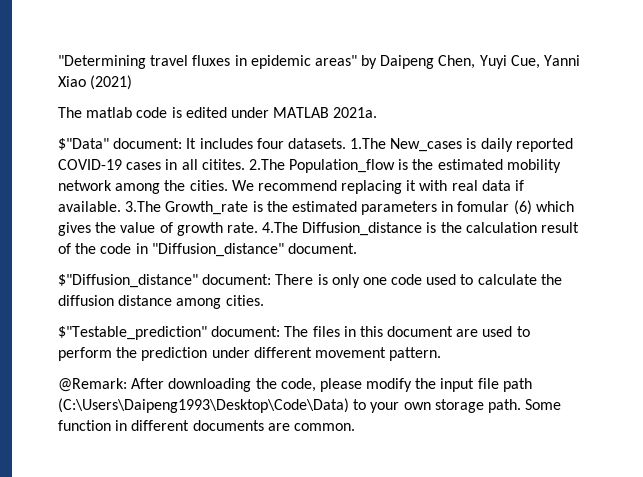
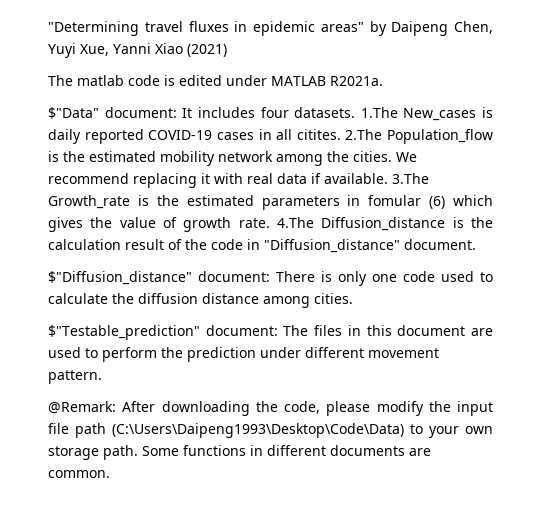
- "Determining travel fluxes in epidemic areas" by Daipeng Chen, Yuyi Cue, Yanni Xiao (2021)
+ "Determining travel fluxes in epidemic areas" by Daipeng Chen, Yuyi Xue, Yanni Xiao (2021)
- The matlab code is edited under MATLAB 2021a.
+ The matlab code is edited under MATLAB R2021a.
- Some function in different documents are common.
+ Some functions in different documents are common.

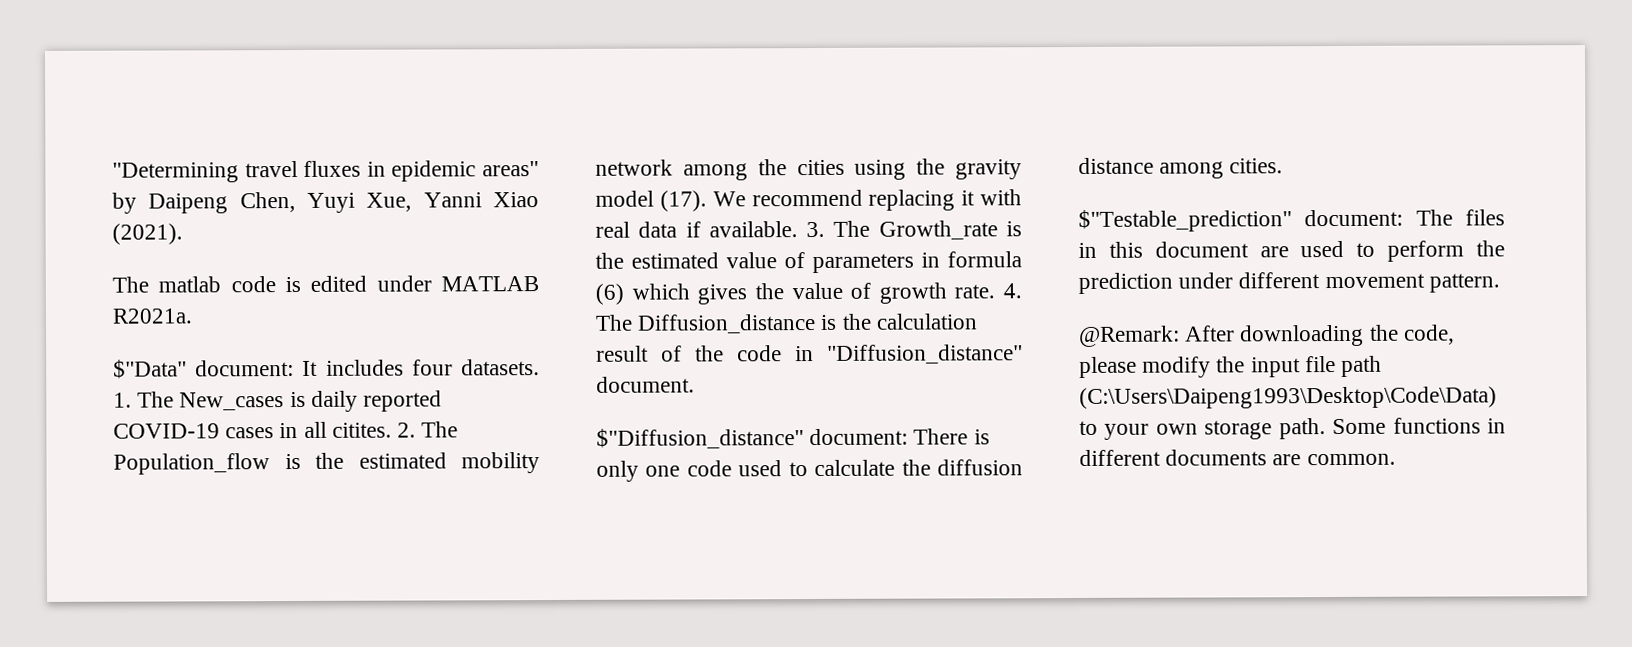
- "Determining travel fluxes in epidemic areas" by Daipeng Chen, Yuyi Xue, Yanni Xiao (2021)
+ "Determining travel fluxes in epidemic areas" by Daipeng Chen, Yuyi Xue, Yanni Xiao (2021).
- 1.The New_cases is daily reported COVID-19 cases in all citites.
+ 1. The New_cases is daily reported COVID-19 cases in all citites.
- 2.The Population_flow is the estimated mobility network among the cities.
+ 2. The Population_flow is the estimated mobility network among the cities using the gravity model (17).
- 3.The Growth_rate is the estimated parameters in fomular (6) which gives the value of growth rate.
+ 3. The Growth_rate is the estimated value of parameters in formula (6) which gives the value of growth rate.
- 4.The Diffusion_distance is the calculation result of the code in "Diffusion_distance" document.
+ 4. The Diffusion_distance is the calculation result of the code in "Diffusion_distance" document.

